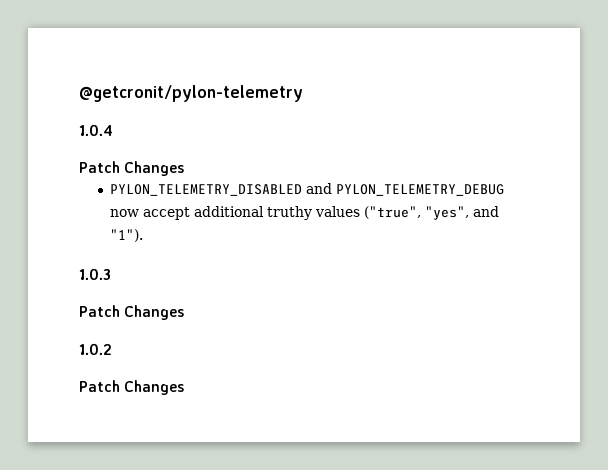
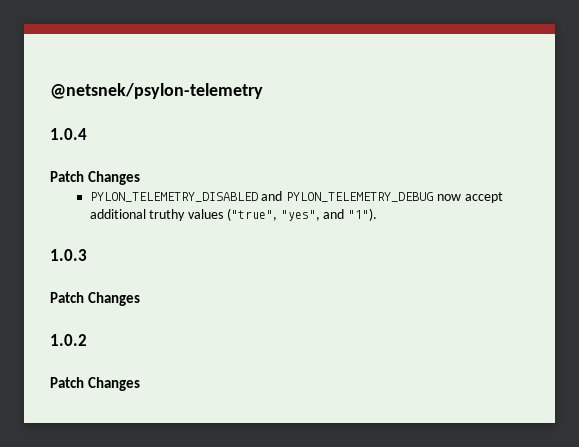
- @getcronit/pylon-telemetry
+ @netsnek/psylon-telemetry

